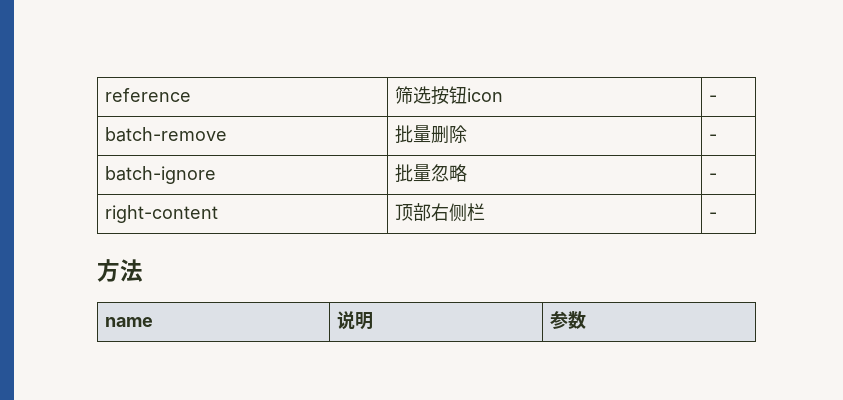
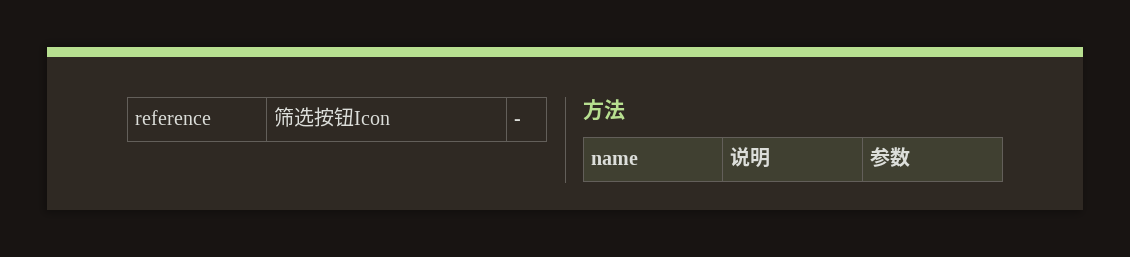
- reference | 筛选按钮icon | -
- batch-remove | 批量删除 | -
- batch-ignore | 批量忽略 | -
- right-content | 顶部右侧栏 | -
+ reference | 筛选按钮Icon | -

